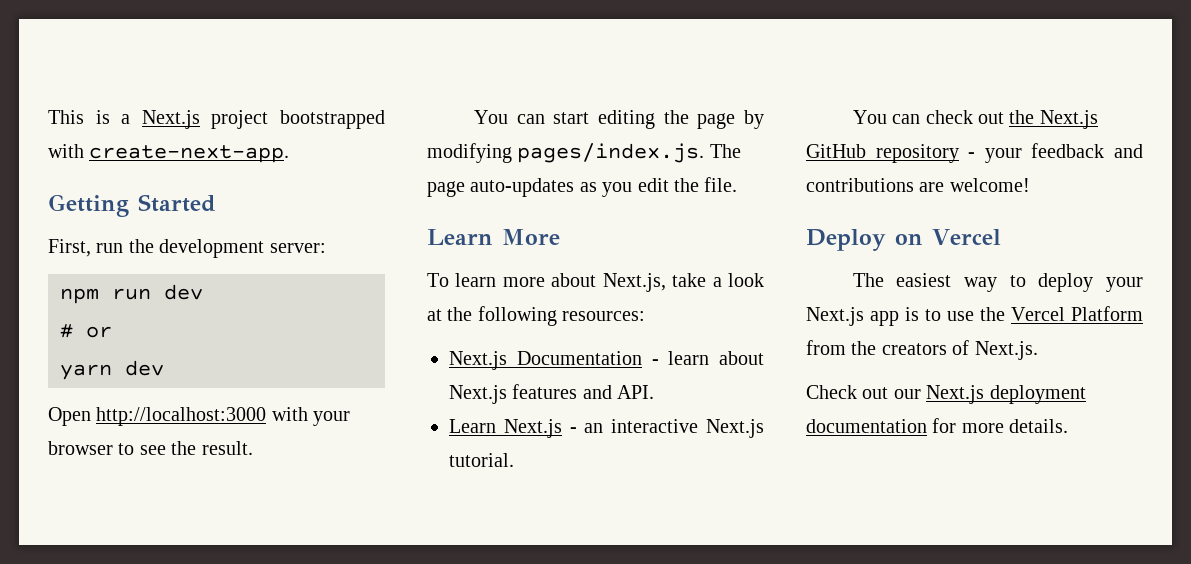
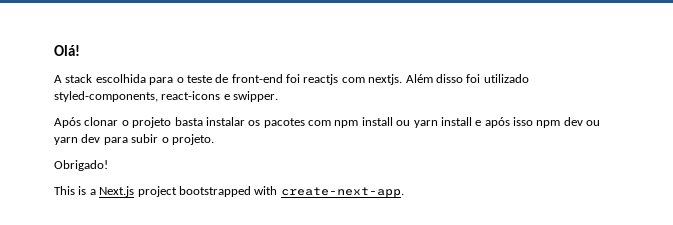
+ Olá!
+ A stack escolhida para o teste de front-end foi reactjs com nextjs. Além disso foi utilizado styled-components, react-icons e swipper.
+ Após clonar o projeto basta instalar os pacotes com npm install ou yarn install e após isso npm dev ou yarn dev para subir o projeto.
+ Obrigado!
- Getting Started
- First, run the development server:
- npm run dev
- # or
- yarn dev
- Open http://localhost:3000 with your browser to see the result.
- You can start editing the page by modifying pages/index.js. The page auto-updates as you edit the file.
- Learn More
- To learn more about Next.js, take a look at the following resources:
- Next.js Documentation - learn about Next.js features and API.
- Learn Next.js - an interactive Next.js tutorial.
- You can check out the Next.js GitHub repository - your feedback and contributions are welcome!
- Deploy on Vercel
- The easiest way to deploy your Next.js app is to use the Vercel Platform from the creators of Next.js.
- Check out our Next.js deployment documentation for more details.

